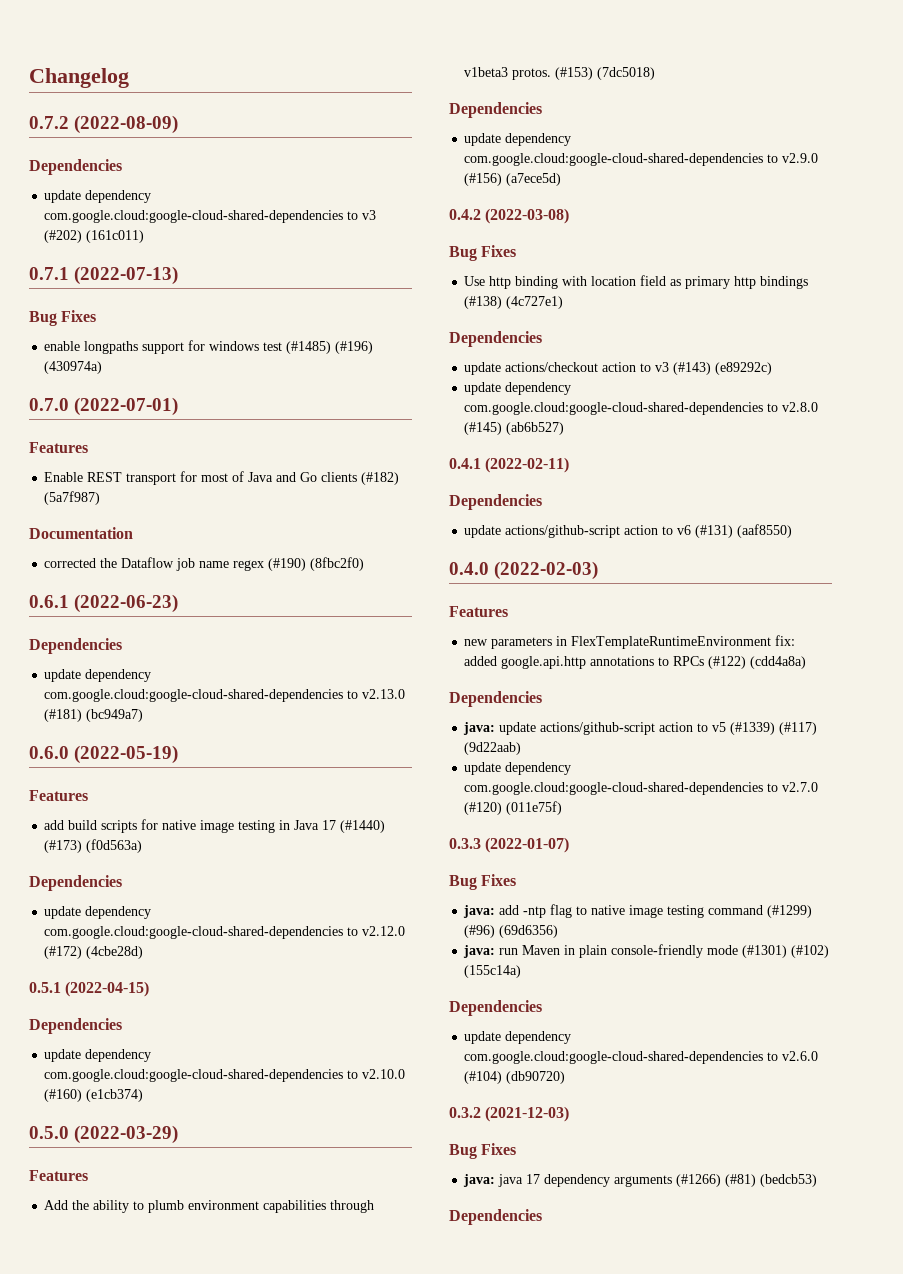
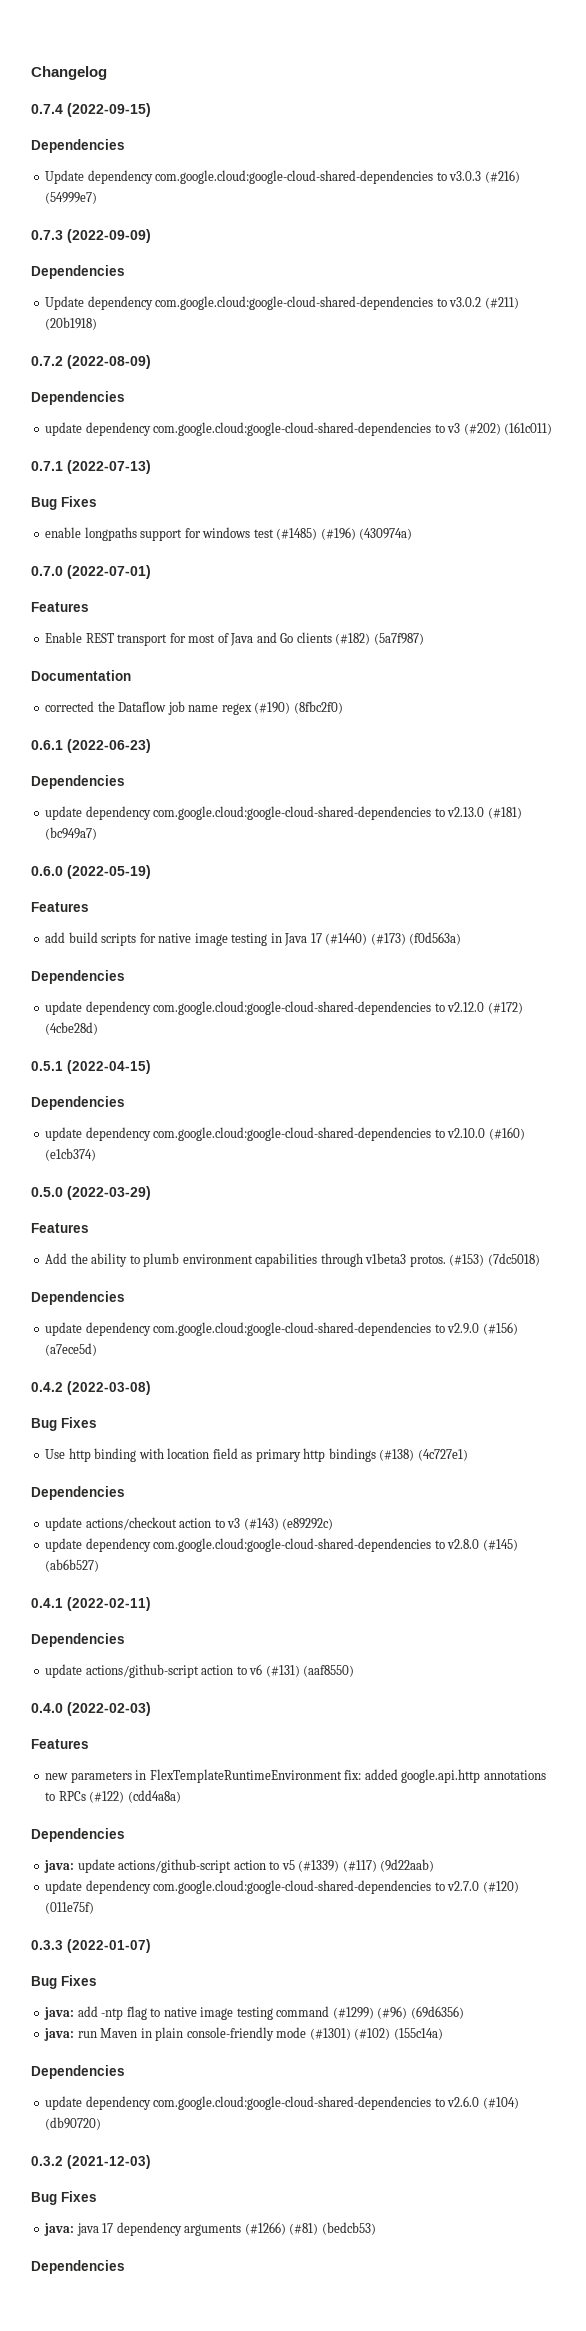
+ 0.7.4 (2022-09-15)
+ Dependencies
+ Update dependency com.google.cloud:google-cloud-shared-dependencies to v3.0.3 (#216) (54999e7)
+ 0.7.3 (2022-09-09)
+ Dependencies
+ Update dependency com.google.cloud:google-cloud-shared-dependencies to v3.0.2 (#211) (20b1918)

